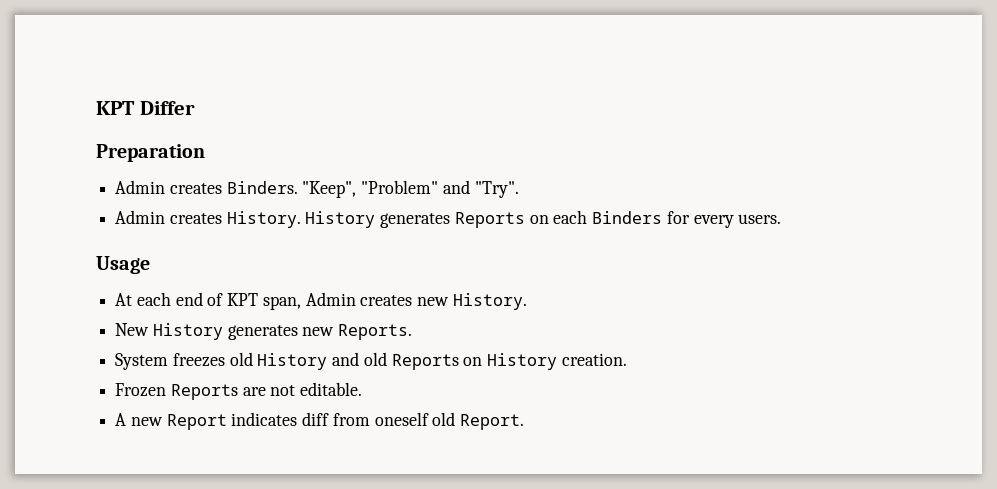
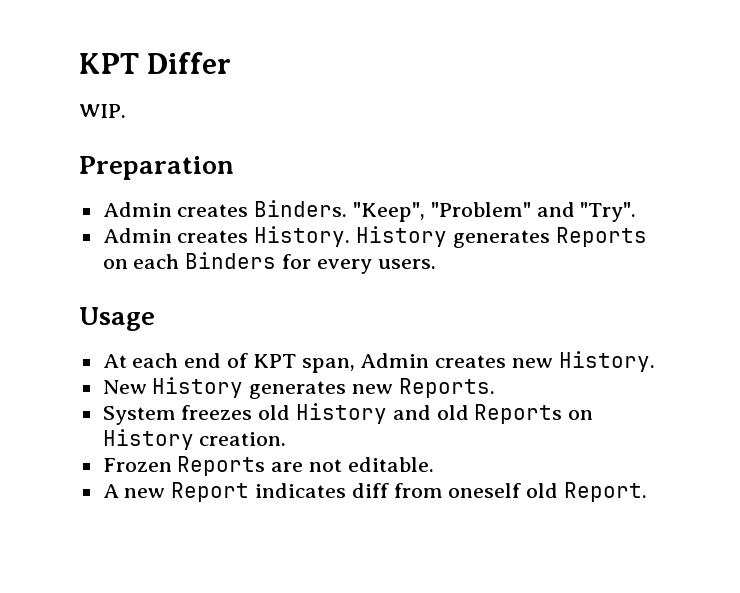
+ WIP.

